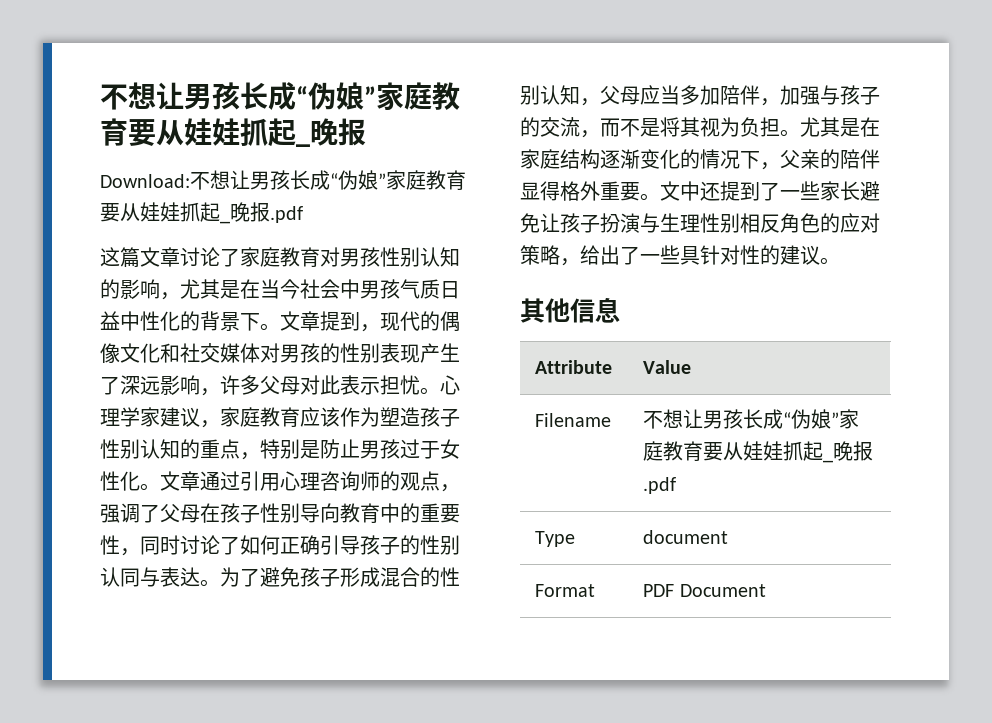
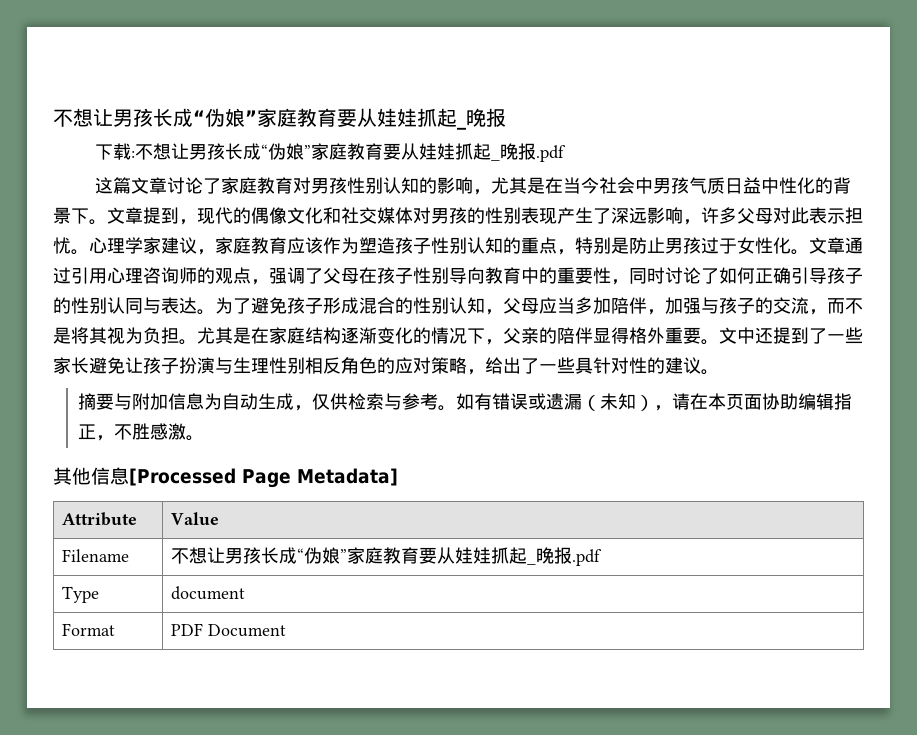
- Download:不想让男孩长成“伪娘”家庭教育要从娃娃抓起_晚报.pdf
+ 下载:不想让男孩长成“伪娘”家庭教育要从娃娃抓起_晚报.pdf
+ 摘要与附加信息为自动生成，仅供检索与参考。如有错误或遗漏（未知），请在本页面协助编辑指正，不胜感激。
- 其他信息
+ 其他信息[Processed Page Metadata]

